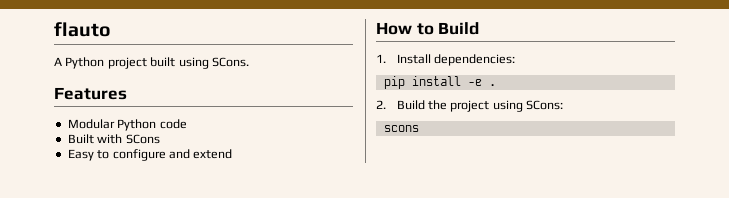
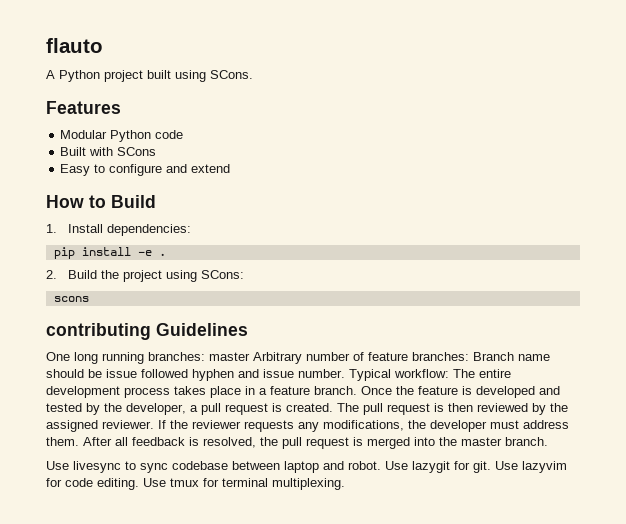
+ contributing Guidelines
+ One long running branches: master Arbitrary number of feature branches: Branch name should be issue followed hyphen and issue number. Typical workflow: The entire development process takes place in a feature branch. Once the feature is developed and tested by the developer, a pull request is created. The pull request is then reviewed by the assigned reviewer. If the reviewer requests any modifications, the developer must address them. After all feedback is resolved, the pull request is merged into the master branch.
+ Use livesync to sync codebase between laptop and robot. Use lazygit for git. Use lazyvim for code editing. Use tmux for terminal multiplexing.

